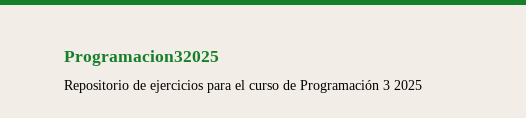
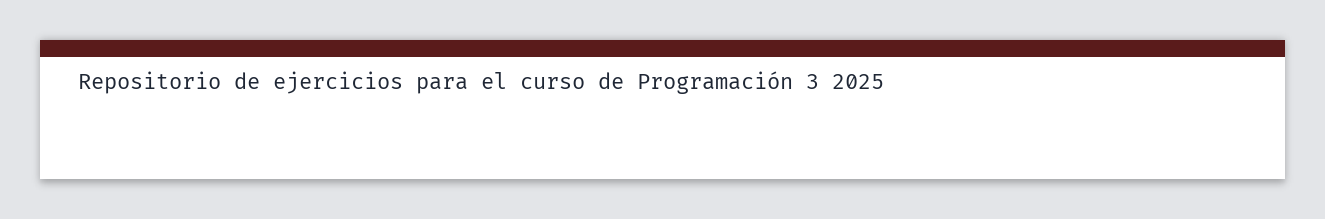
- Programacion32025

